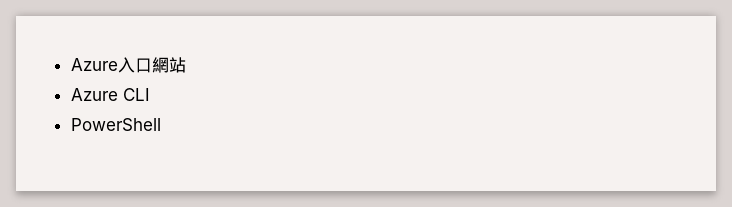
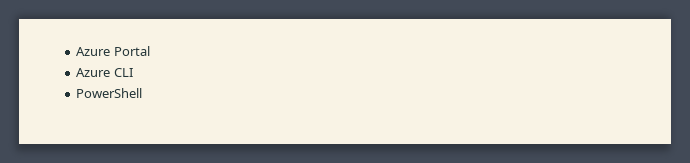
- Azure入口網站
+ Azure Portal

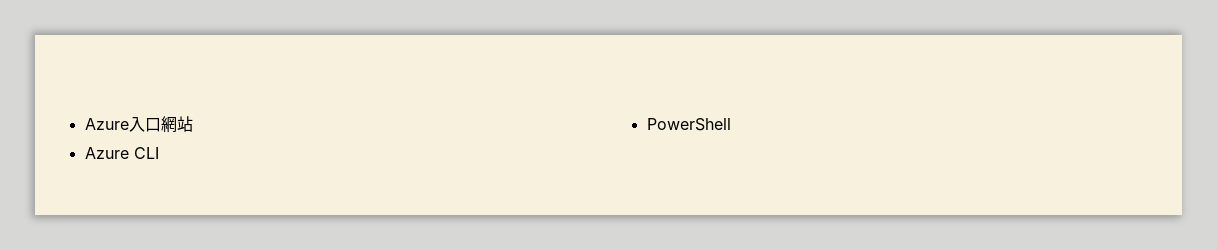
- Azure Portal
+ Azure入口網站

